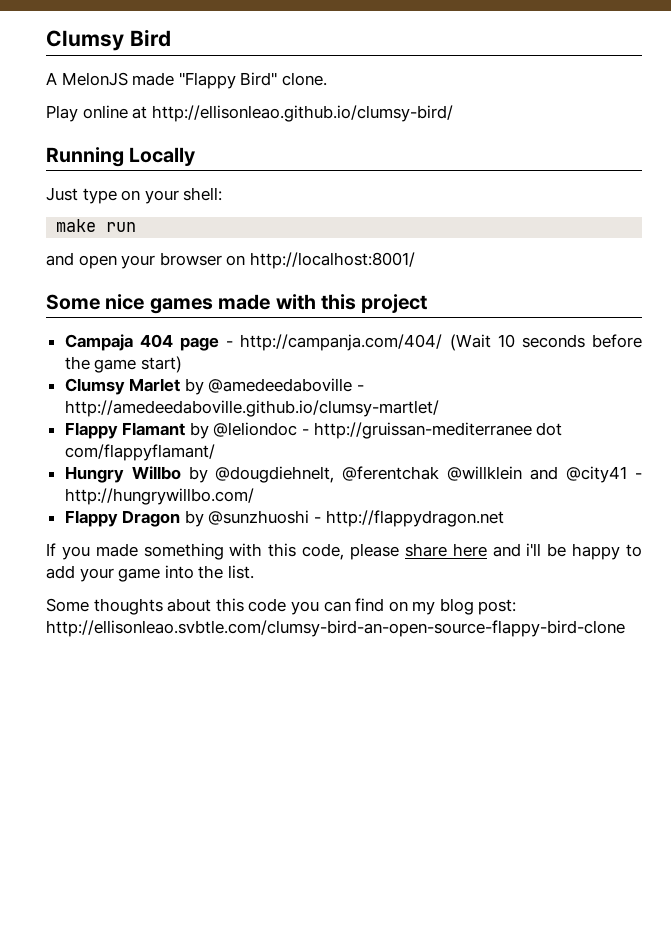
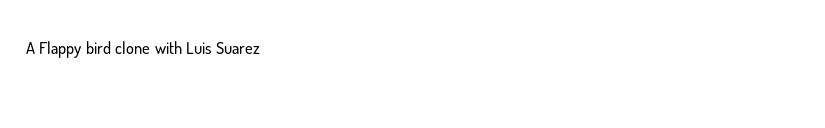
- Clumsy Bird
- A MelonJS made "Flappy Bird" clone.
- Play online at http://ellisonleao.github.io/clumsy-bird/
- Running Locally
- Just type on your shell:
- make run
- and open your browser on http://localhost:8001/
- Some nice games made with this project
- Campaja 404 page - http://campanja.com/404/ (Wait 10 seconds before the game start)
- Clumsy Marlet by @amedeedaboville - http://amedeedaboville.github.io/clumsy-martlet/
- Flappy Flamant by @leliondoc - http://gruissan-mediterranee dot com/flappyflamant/
- Hungry Willbo by @dougdiehnelt, @ferentchak @willklein and @city41 - http://hungrywillbo.com/
- Flappy Dragon by @sunzhuoshi - http://flappydragon.net
- If you made something with this code, please share here and i'll be happy to add your game into the list.
- Some thoughts about this code you can find on my blog post: http://ellisonleao.svbtle.com/clumsy-bird-an-open-source-flappy-bird-clone
+ A Flappy bird clone with Luis Suarez

